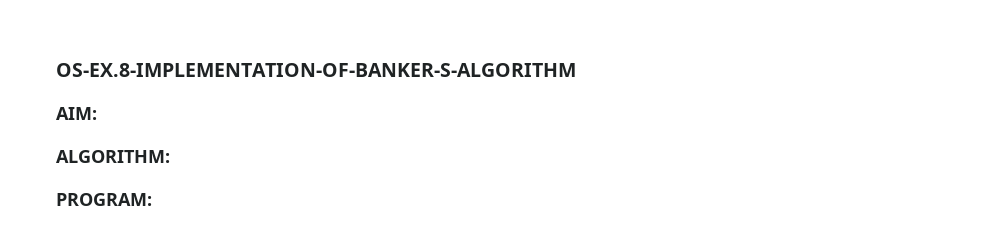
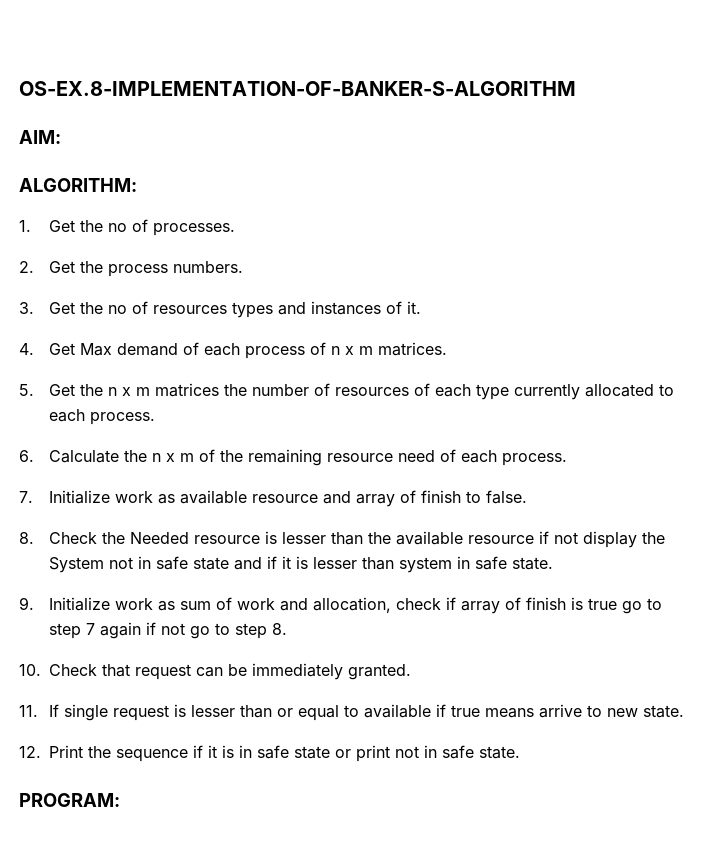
+ 1. Get the no of processes.
+ 2. Get the process numbers.
+ 3. Get the no of resources types and instances of it.
+ 4. Get Max demand of each process of n x m matrices.
+ 5. Get the n x m matrices the number of resources of each type currently allocated to each process.
+ 6. Calculate the n x m of the remaining resource need of each process.
+ 7. Initialize work as available resource and array of finish to false.
+ 8. Check the Needed resource is lesser than the available resource if not display the System not in safe state and if it is lesser than system in safe state.
+ 9. Initialize work as sum of work and allocation, check if array of finish is true go to step 7 again if not go to step 8.
+ 10. Check that request can be immediately granted.
+ 11. If single request is lesser than or equal to available if true means arrive to new state.
+ 12. Print the sequence if it is in safe state or print not in safe state.

